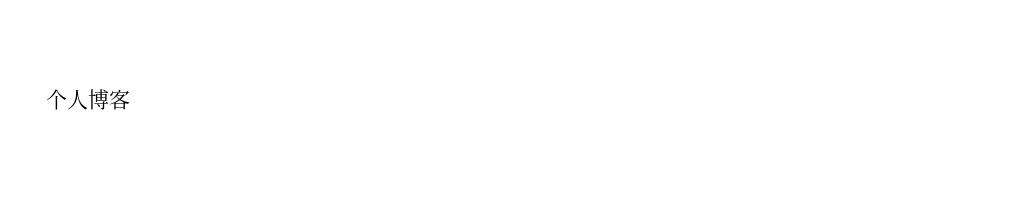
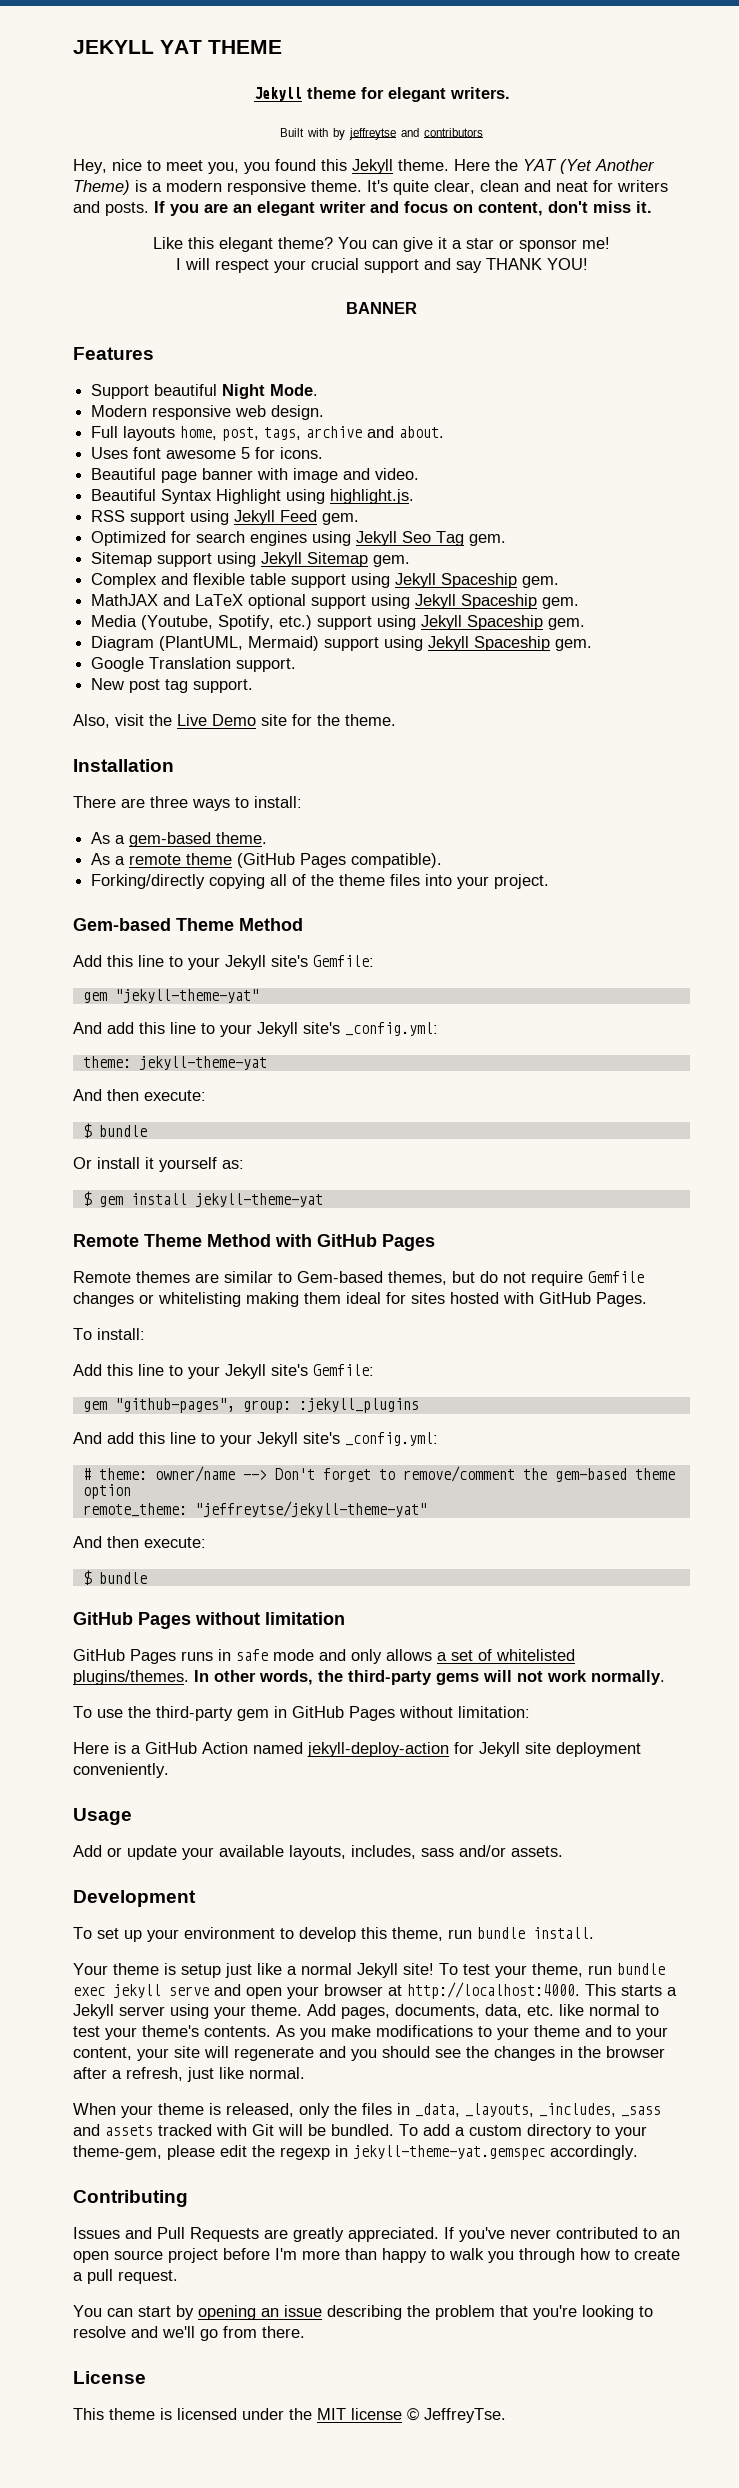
- 个人博客
+ JEKYLL YAT THEME
+ Jekyll theme for elegant writers.
+ Built with by jeffreytse and contributors
+ Hey, nice to meet you, you found this Jekyll theme. Here the YAT (Yet Another Theme) is a modern responsive theme. It's quite clear, clean and neat for writers and posts. If you are an elegant writer and focus on content, don't miss it.
+ Like this elegant theme? You can give it a star or sponsor me!
+ I will respect your crucial support and say THANK YOU!
+ BANNER
+ Features
+ Support beautiful Night Mode.
+ Modern responsive web design.
+ Full layouts home, post, tags, archive and about.
+ Uses font awesome 5 for icons.
+ Beautiful page banner with image and video.
+ Beautiful Syntax Highlight using highlight.js.
+ RSS support using Jekyll Feed gem.
+ Optimized for search engines using Jekyll Seo Tag gem.
+ Sitemap support using Jekyll Sitemap gem.
+ Complex and flexible table support using Jekyll Spaceship gem.
+ MathJAX and LaTeX optional support using Jekyll Spaceship gem.
+ Media (Youtube, Spotify, etc.) support using Jekyll Spaceship gem.
+ Diagram (PlantUML, Mermaid) support using Jekyll Spaceship gem.
+ Google Translation support.
+ New post tag support.
+ Also, visit the Live Demo site for the theme.
+ Installation
+ There are three ways to install:
+ As a gem-based theme.
+ As a remote theme (GitHub Pages compatible).
+ Forking/directly copying all of the theme files into your project.
+ Gem-based Theme Method
+ Add this line to your Jekyll site's Gemfile:
+ gem "jekyll-theme-yat"
+ And add this line to your Jekyll site's _config.yml:
+ theme: jekyll-theme-yat
+ And then execute:
+ $ bundle
+ Or install it yourself as:
+ $ gem install jekyll-theme-yat
+ Remote Theme Method with GitHub Pages
+ Remote themes are similar to Gem-based themes, but do not require Gemfile changes or whitelisting making them ideal for sites hosted with GitHub Pages.
+ To install:
+ Add this line to your Jekyll site's Gemfile:
+ gem "github-pages", group: :jekyll_plugins
+ And add this line to your Jekyll site's _config.yml:
+ # theme: owner/name --> Don't forget to remove/comment the gem-based theme option
+ remote_theme: "jeffreytse/jekyll-theme-yat"
+ And then execute:
+ $ bundle
+ GitHub Pages without limitation
+ GitHub Pages runs in safe mode and only allows a set of whitelisted plugins/themes. In other words, the third-party gems will not work normally.
+ To use the third-party gem in GitHub Pages without limitation:
+ Here is a GitHub Action named jekyll-deploy-action for Jekyll site deployment conveniently.
+ Usage
+ Add or update your available layouts, includes, sass and/or assets.
+ Development
+ To set up your environment to develop this theme, run bundle install.
+ Your theme is setup just like a normal Jekyll site! To test your theme, run bundle exec jekyll serve and open your browser at http://localhost:4000. This starts a Jekyll server using your theme. Add pages, documents, data, etc. like normal to test your theme's contents. As you make modifications to your theme and to your content, your site will regenerate and you should see the changes in the browser after a refresh, just like normal.
+ When your theme is released, only the files in _data, _layouts, _includes, _sass and assets tracked with Git will be bundled. To add a custom directory to your theme-gem, please edit the regexp in jekyll-theme-yat.gemspec accordingly.
+ Contributing
+ Issues and Pull Requests are greatly appreciated. If you've never contributed to an open source project before I'm more than happy to walk you through how to create a pull request.
+ You can start by opening an issue describing the problem that you're looking to resolve and we'll go from there.
+ License
+ This theme is licensed under the MIT license © JeffreyTse.

